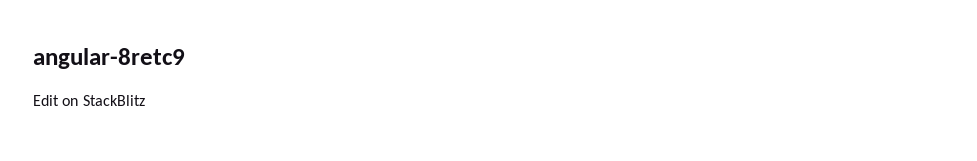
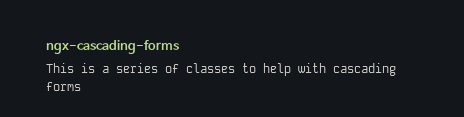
- angular-8retc9
- Edit on StackBlitz
+ ngx-cascading-forms
+ This is a series of classes to help with cascading forms

